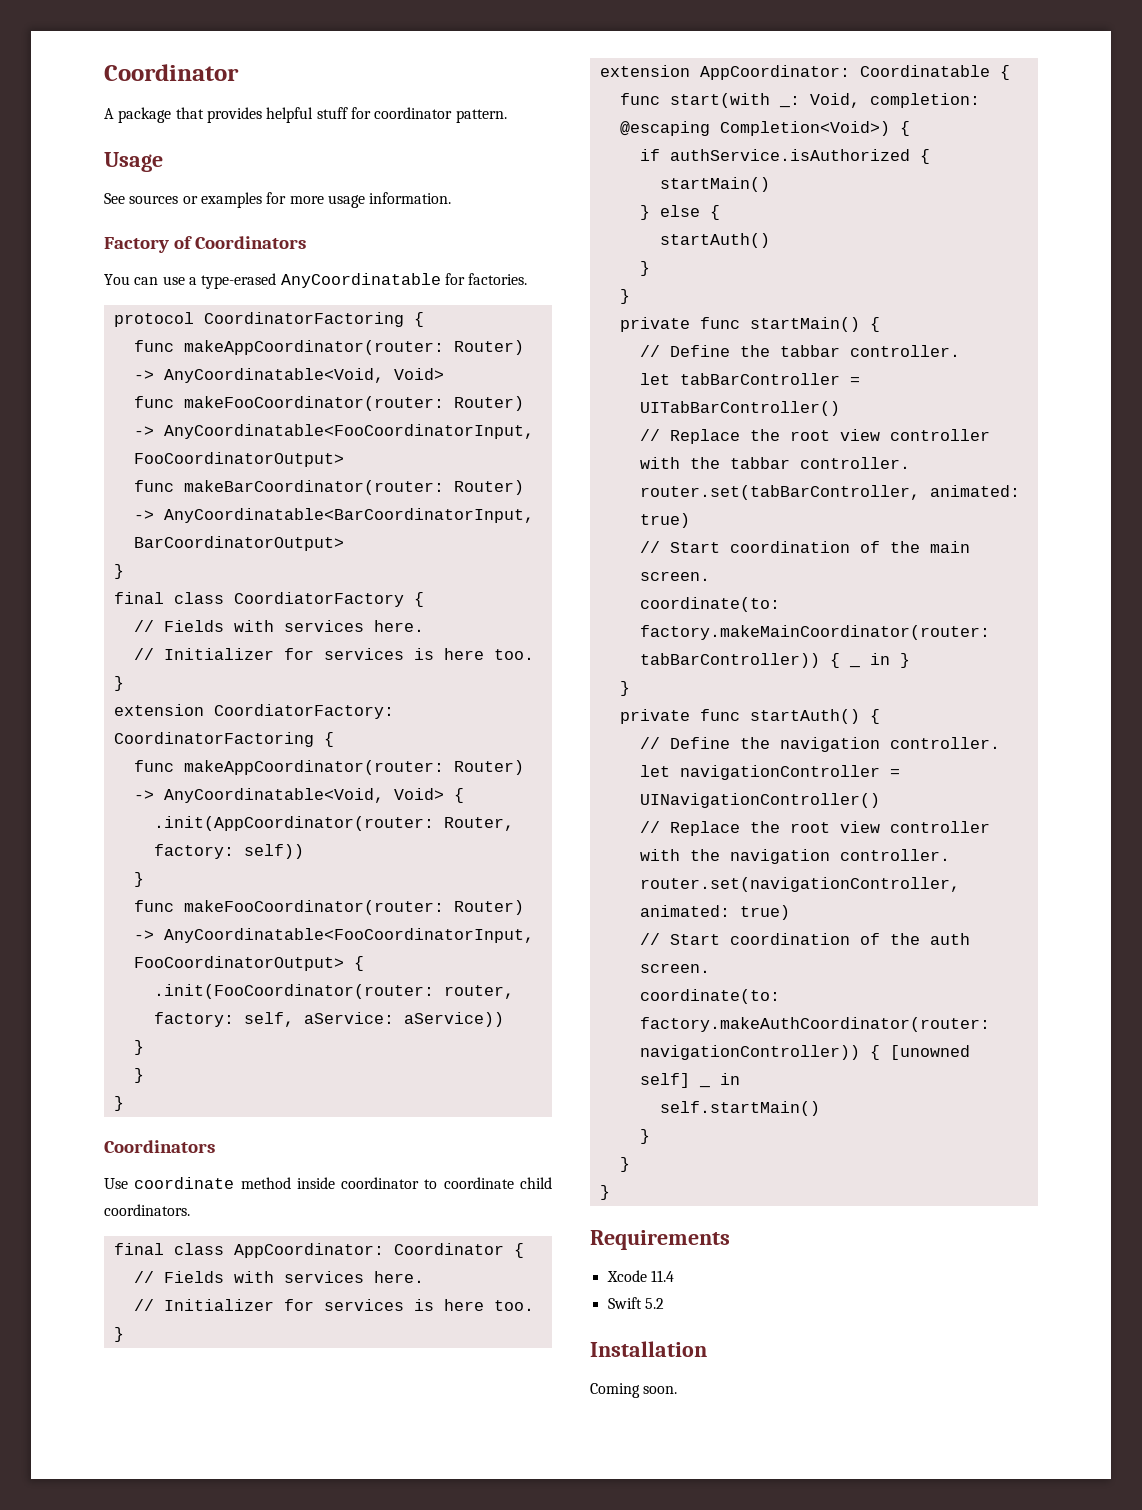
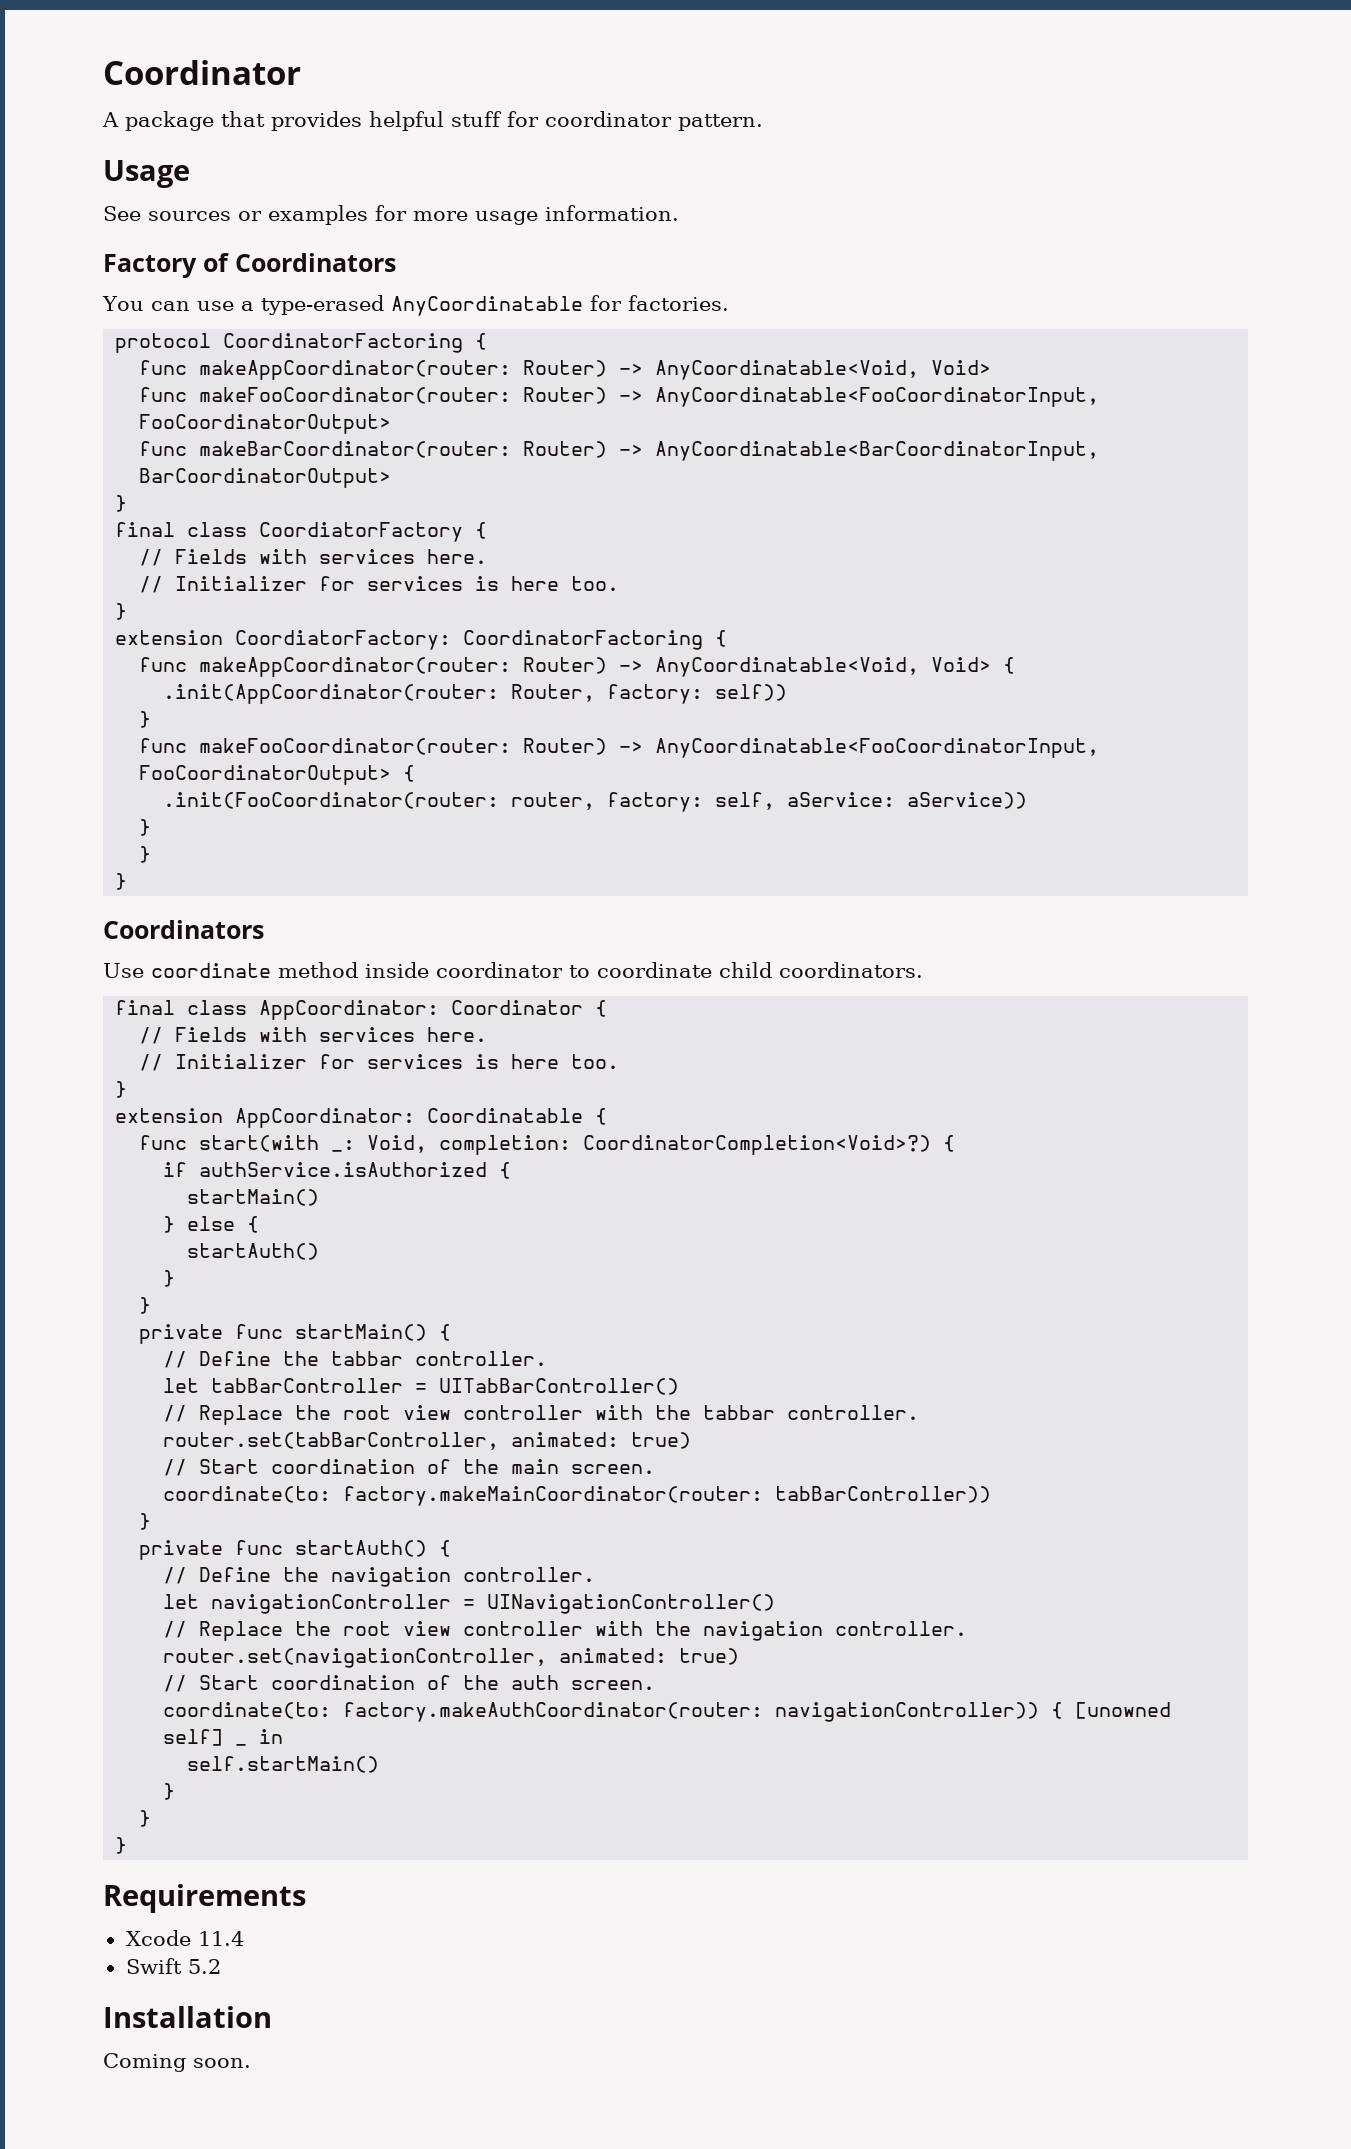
- func start(with _: Void, completion: @escaping Completion<Void>) {
+ func start(with _: Void, completion: CoordinatorCompletion<Void>?) {
- coordinate(to: factory.makeMainCoordinator(router: tabBarController)) { _ in }
+ coordinate(to: factory.makeMainCoordinator(router: tabBarController))

